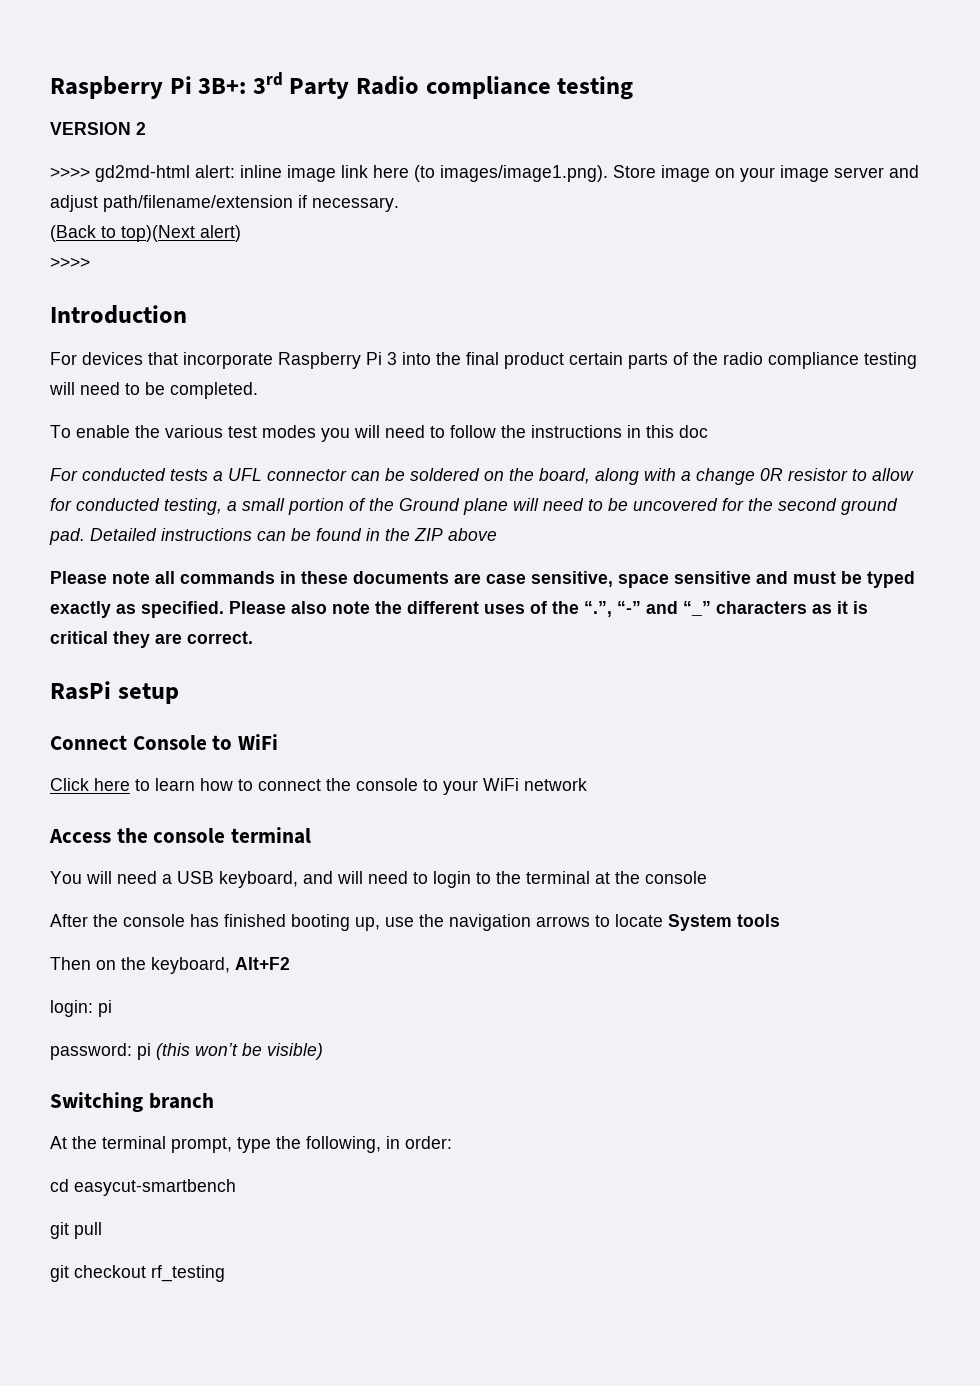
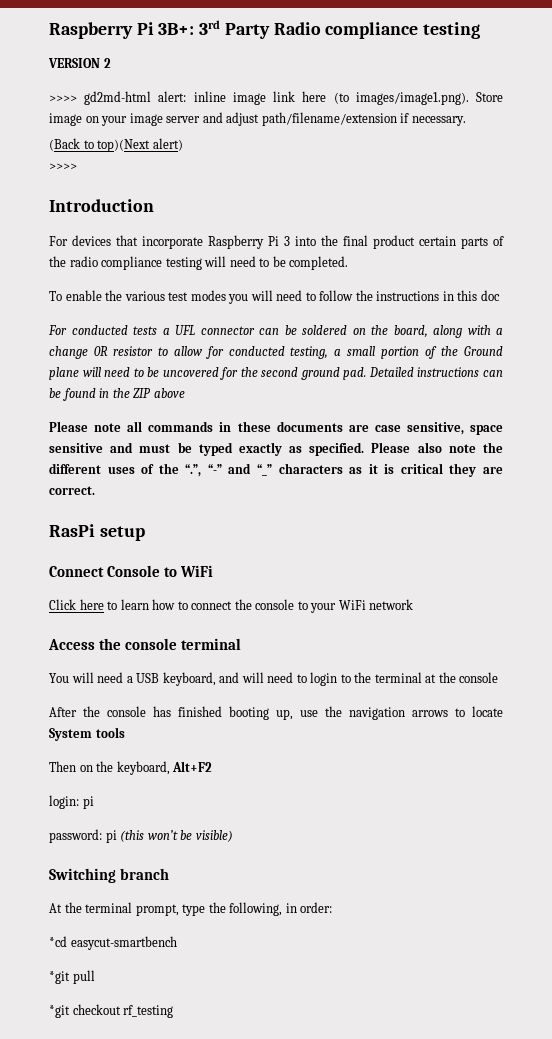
- cd easycut-smartbench
+ *cd easycut-smartbench
- git pull
+ *git pull
- git checkout rf_testing
+ *git checkout rf_testing

